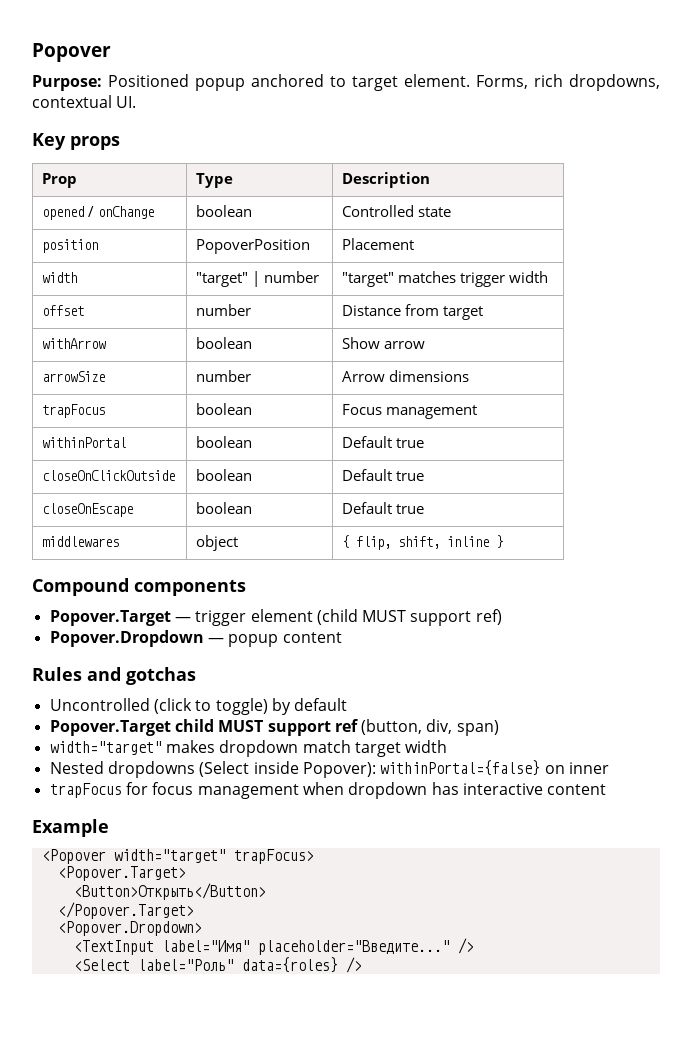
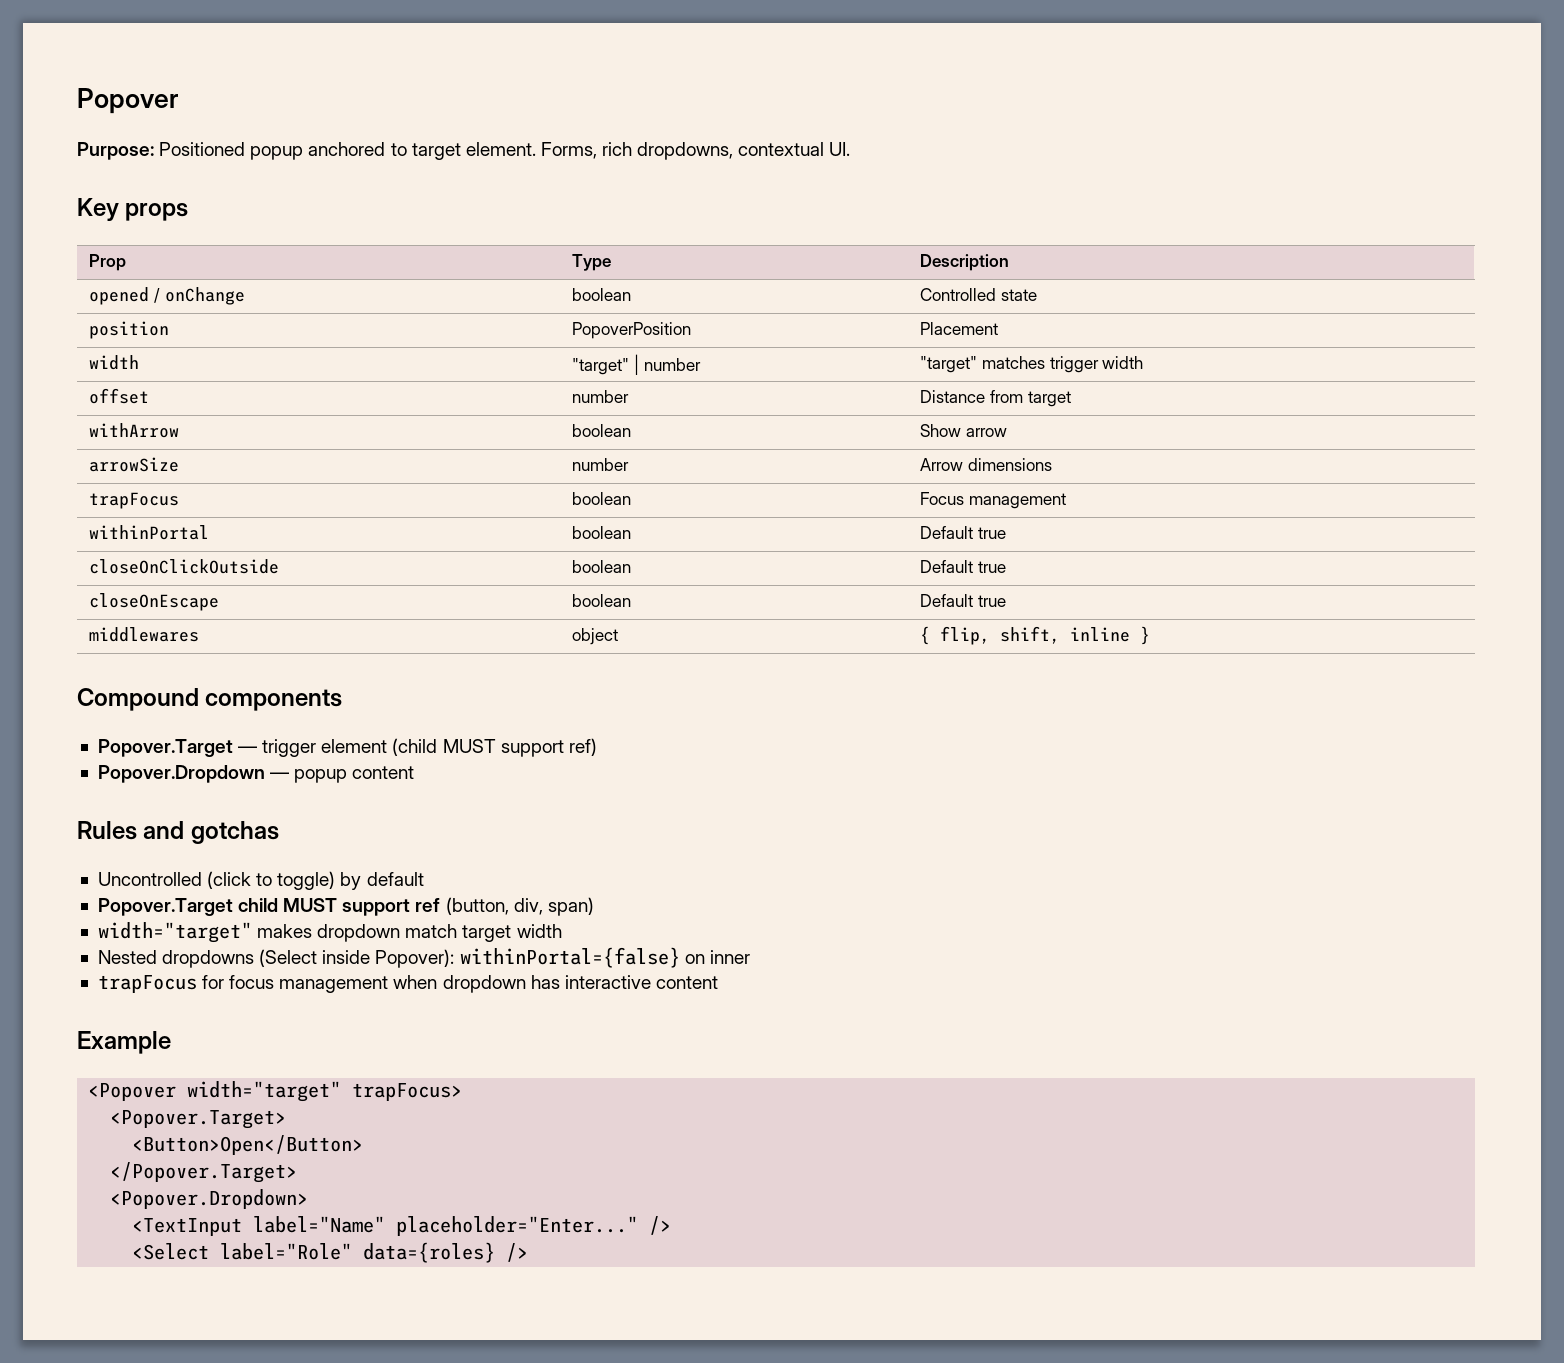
- <Button>Открыть</Button>
+ <Button>Open</Button>
- <TextInput label="Имя" placeholder="Введите..."
+ <TextInput label="Name" placeholder="Enter..."
- <Select label="Роль" data={roles} />
+ <Select label="Role" data={roles} />

